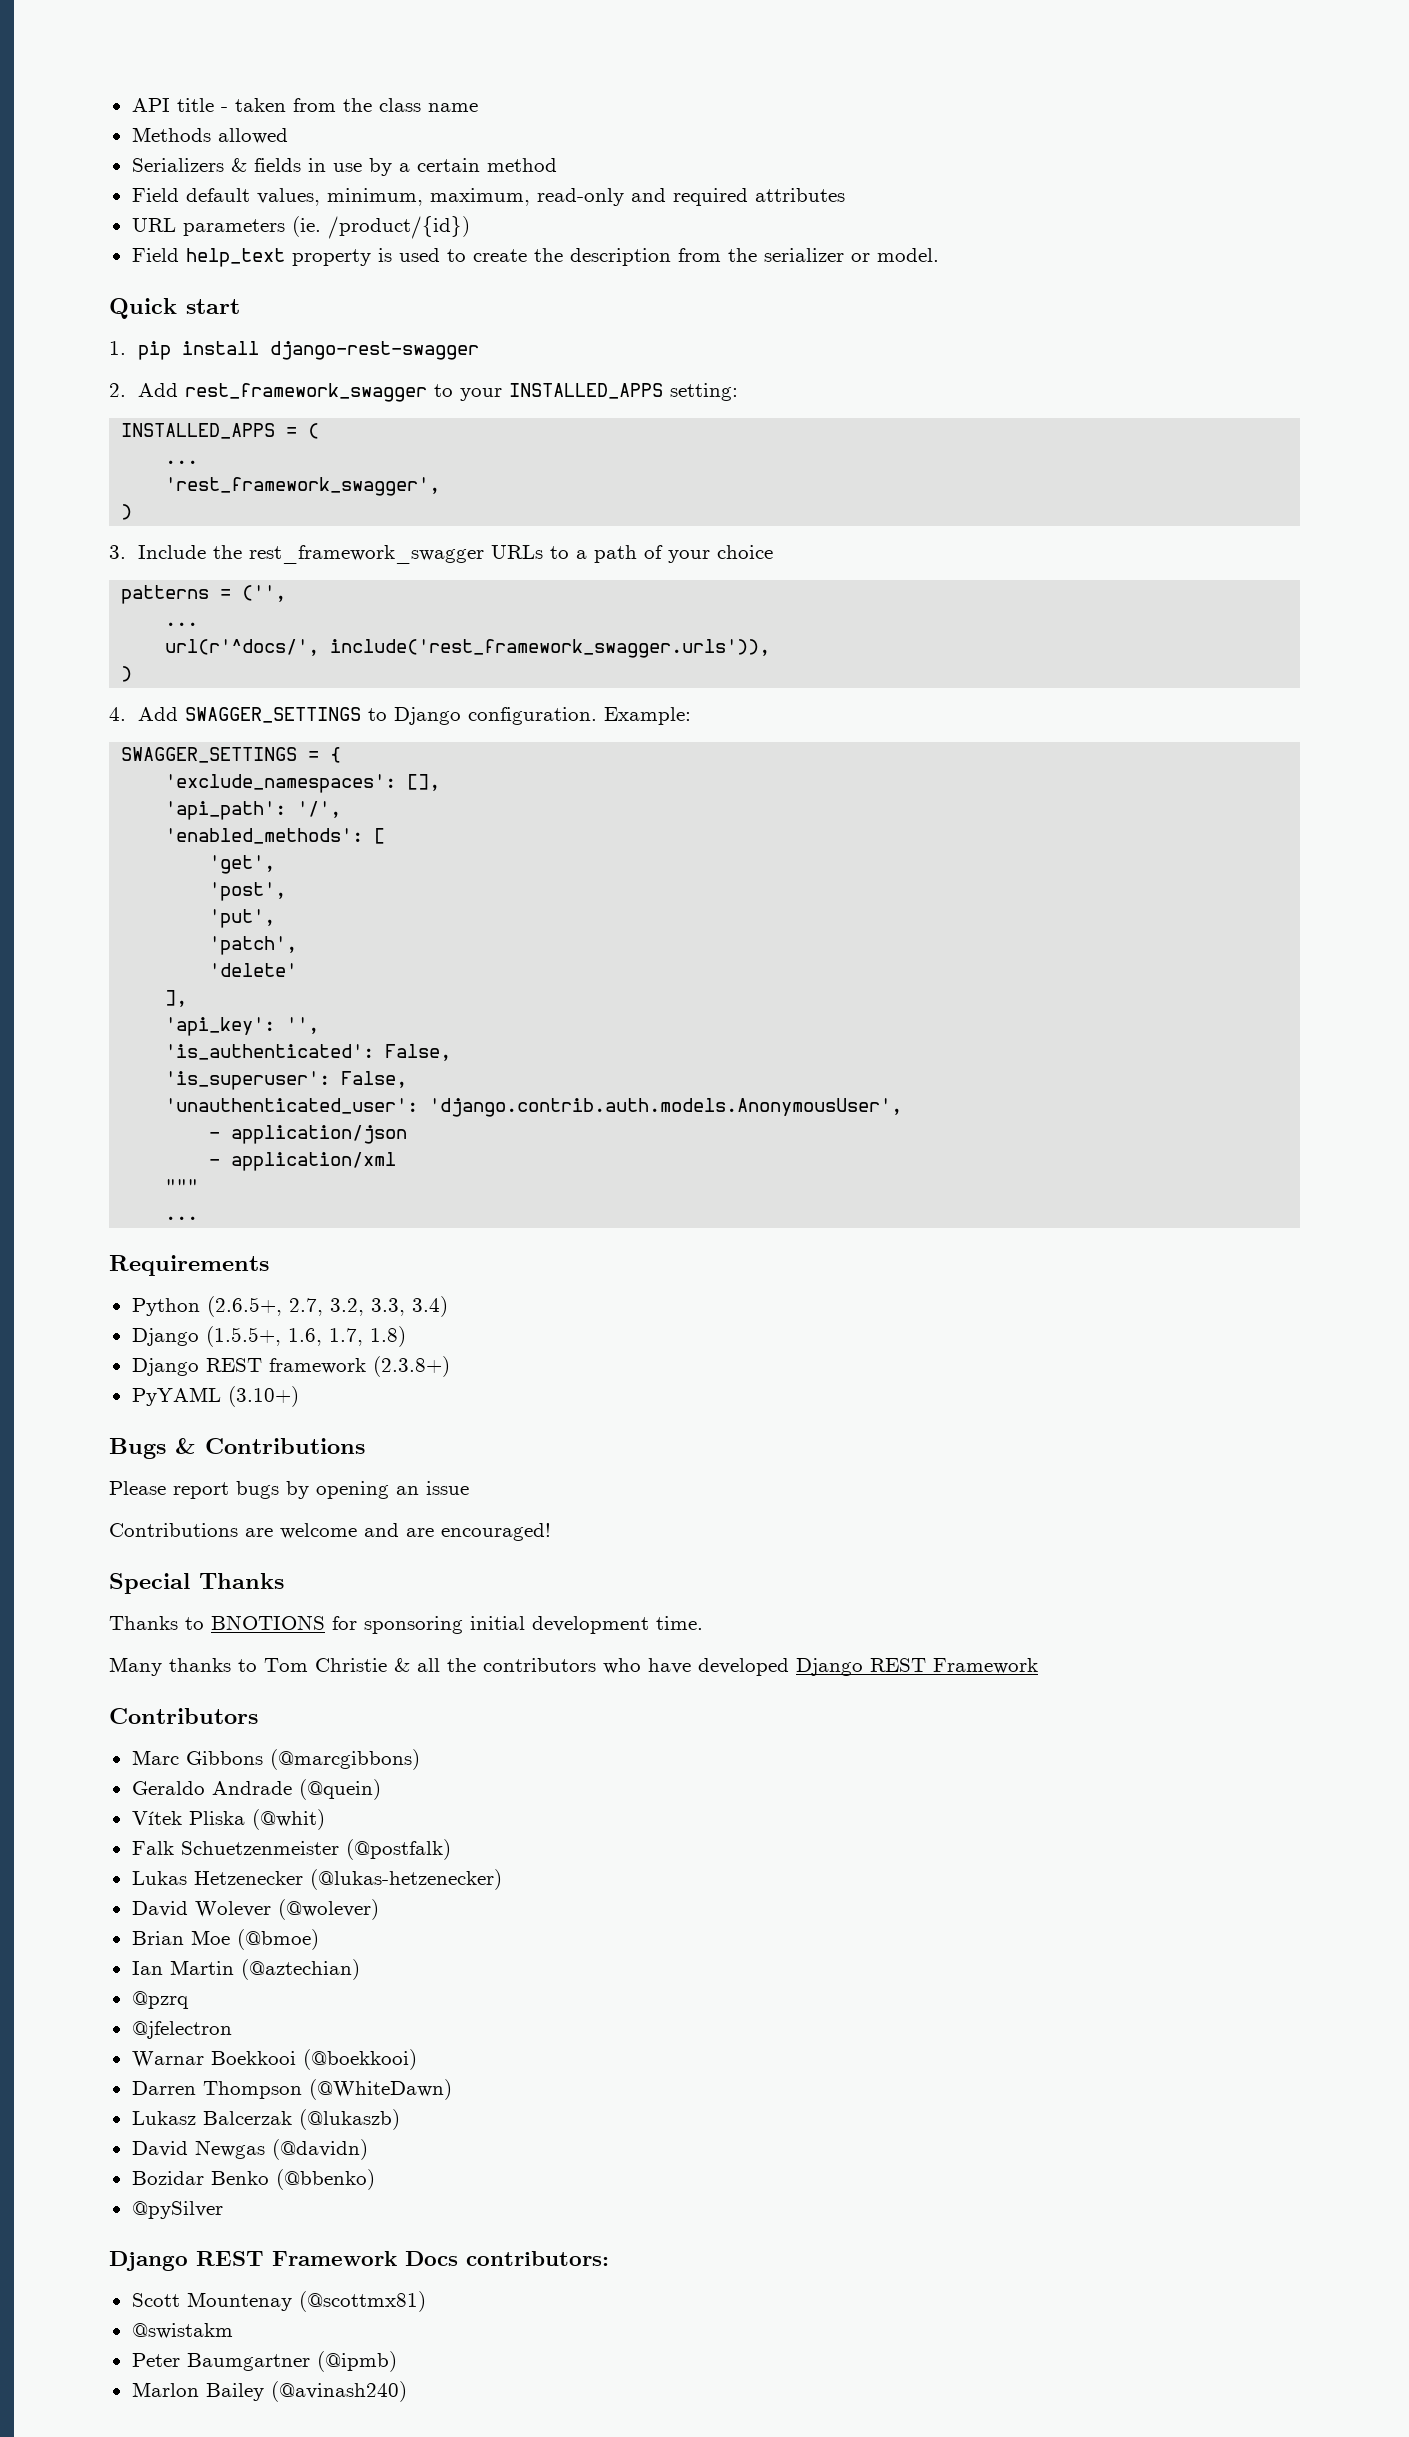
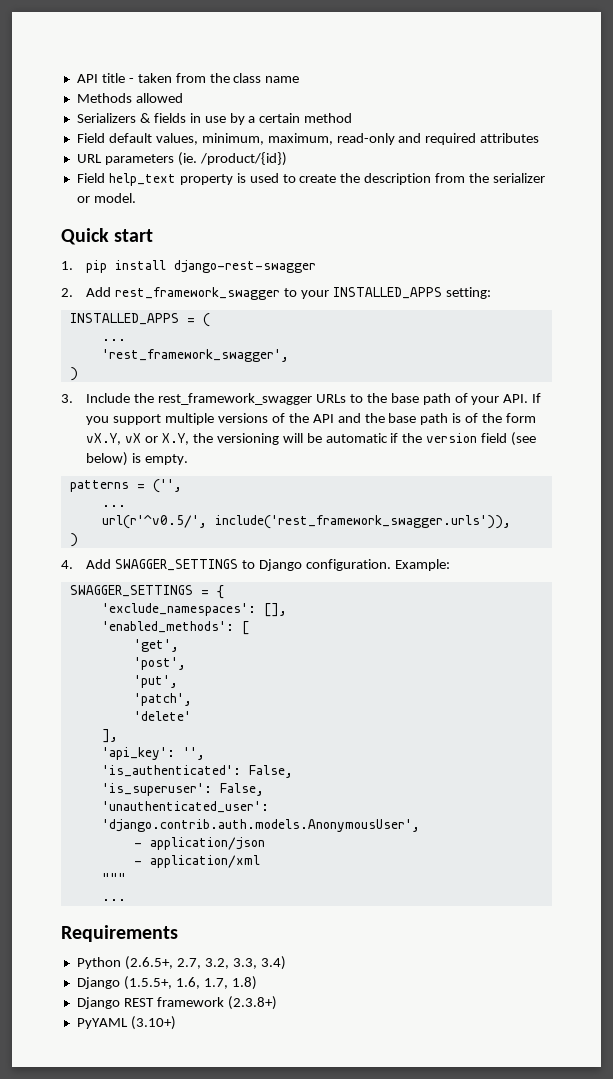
- 3. Include the rest_framework_swagger URLs to a path of your choice
+ 3. Include the rest_framework_swagger URLs to the base path of your API. If you support multiple versions of the API and the base path is of the form vX.Y, vX or X.Y, the versioning will be automatic if the version field (see below) is empty.
- url(r'^docs/', include('rest_framework_swagger.urls')),
+ url(r'^v0.5/', include('rest_framework_swagger.urls')),
- 'api_path': '/',
- Bugs & Contributions
- Please report bugs by opening an issue
- Contributions are welcome and are encouraged!
- Special Thanks
- Thanks to BNOTIONS for sponsoring initial development time.
- Many thanks to Tom Christie & all the contributors who have developed Django REST Framework
- Contributors
- Marc Gibbons (@marcgibbons)
- Geraldo Andrade (@quein)
- Vítek Pliska (@whit)
- Falk Schuetzenmeister (@postfalk)
- Lukas Hetzenecker (@lukas-hetzenecker)
- David Wolever (@wolever)
- Brian Moe (@bmoe)
- Ian Martin (@aztechian)
- @pzrq
- @jfelectron
- Warnar Boekkooi (@boekkooi)
- Darren Thompson (@WhiteDawn)
- Lukasz Balcerzak (@lukaszb)
- David Newgas (@davidn)
- Bozidar Benko (@bbenko)
- @pySilver
- Django REST Framework Docs contributors:
- Scott Mountenay (@scottmx81)
- @swistakm
- Peter Baumgartner (@ipmb)
- Marlon Bailey (@avinash240)

